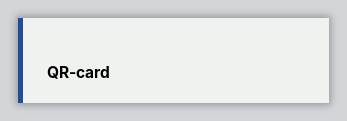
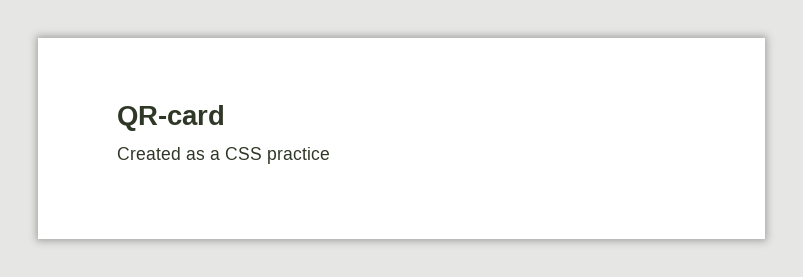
+ Created as a CSS practice

